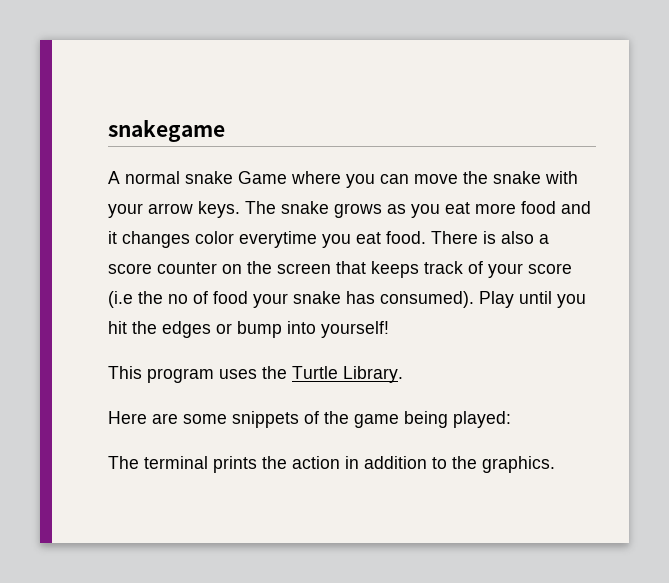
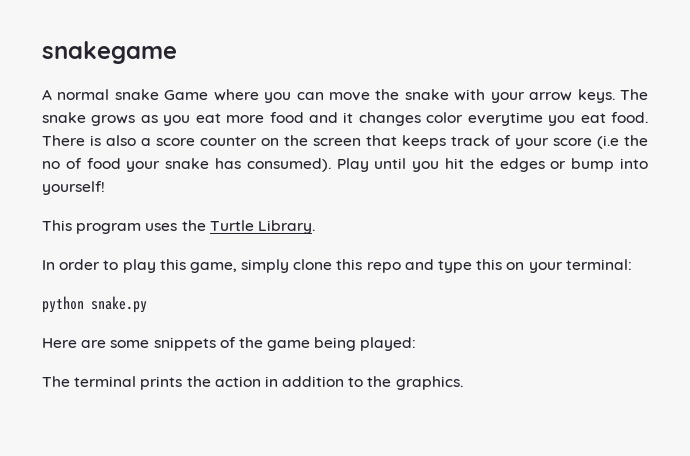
+ In order to play this game, simply clone this repo and type this on your terminal:
+ python snake.py

